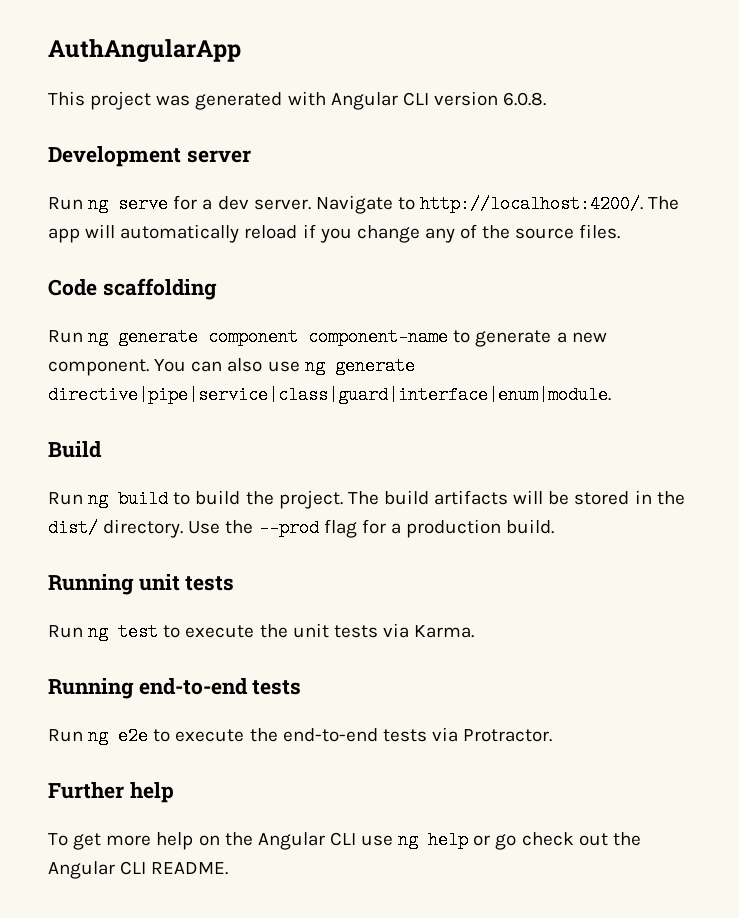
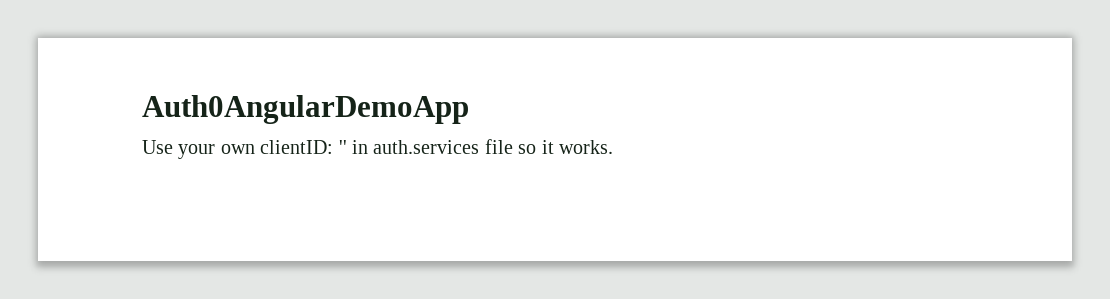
- AuthAngularApp
- This project was generated with Angular CLI version 6.0.8.
- Development server
- Run ng serve for a dev server. Navigate to http://localhost:4200/. The app will automatically reload if you change any of the source files.
- Code scaffolding
- Run ng generate component component-name to generate a new component. You can also use ng generate directive|pipe|service|class|guard|interface|enum|module.
- Build
- Run ng build to build the project. The build artifacts will be stored in the dist/ directory. Use the --prod flag for a production build.
- Running unit tests
- Run ng test to execute the unit tests via Karma.
- Running end-to-end tests
- Run ng e2e to execute the end-to-end tests via Protractor.
- Further help
- To get more help on the Angular CLI use ng help or go check out the Angular CLI README.
+ Auth0AngularDemoApp
+ Use your own clientID: '' in auth.services file so it works.

